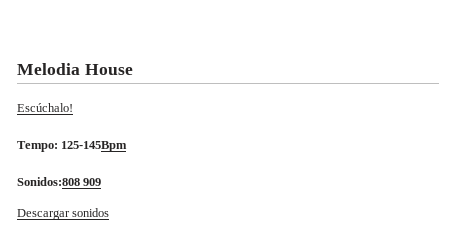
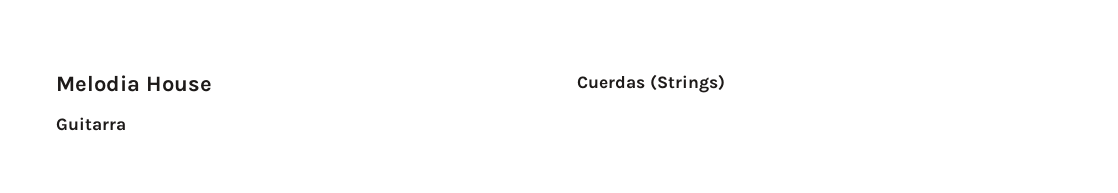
- Escúchalo!
- Tempo: 125-145Bpm
- Sonidos:808 909
- Descargar sonidos
+ Guitarra
+ Cuerdas (Strings)

